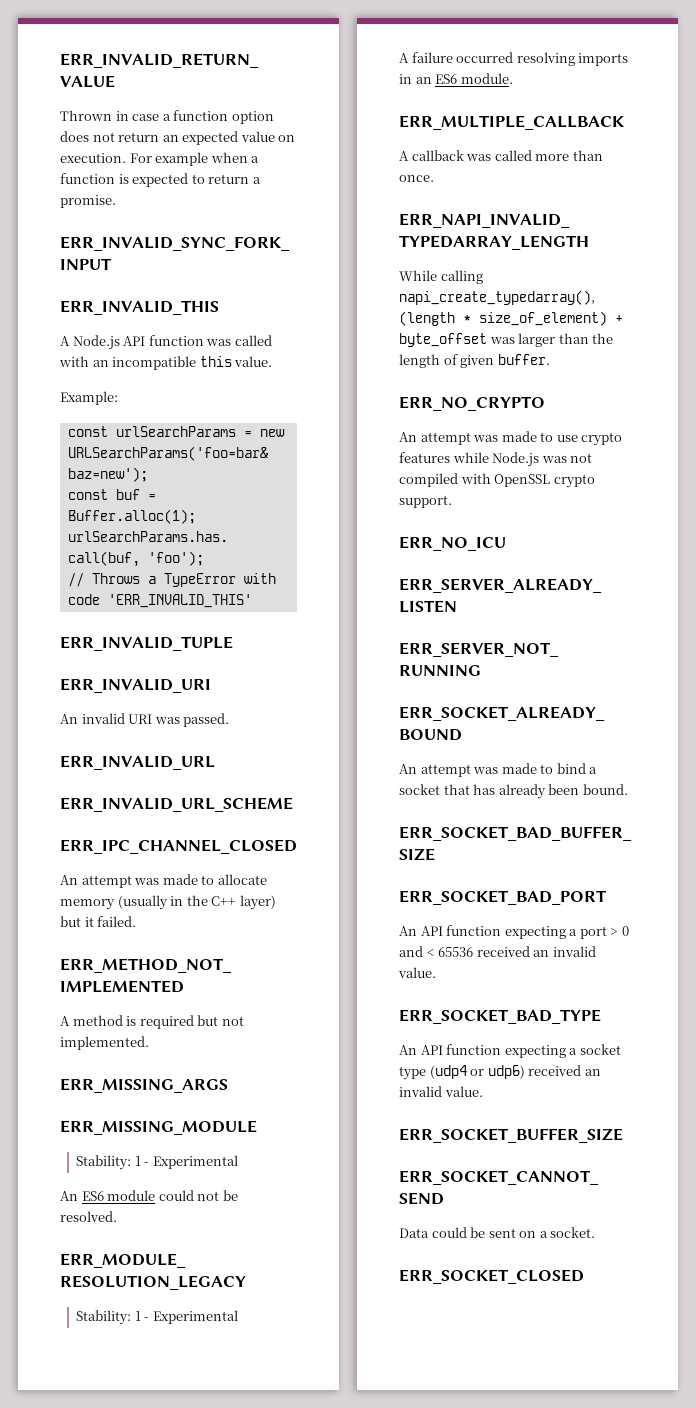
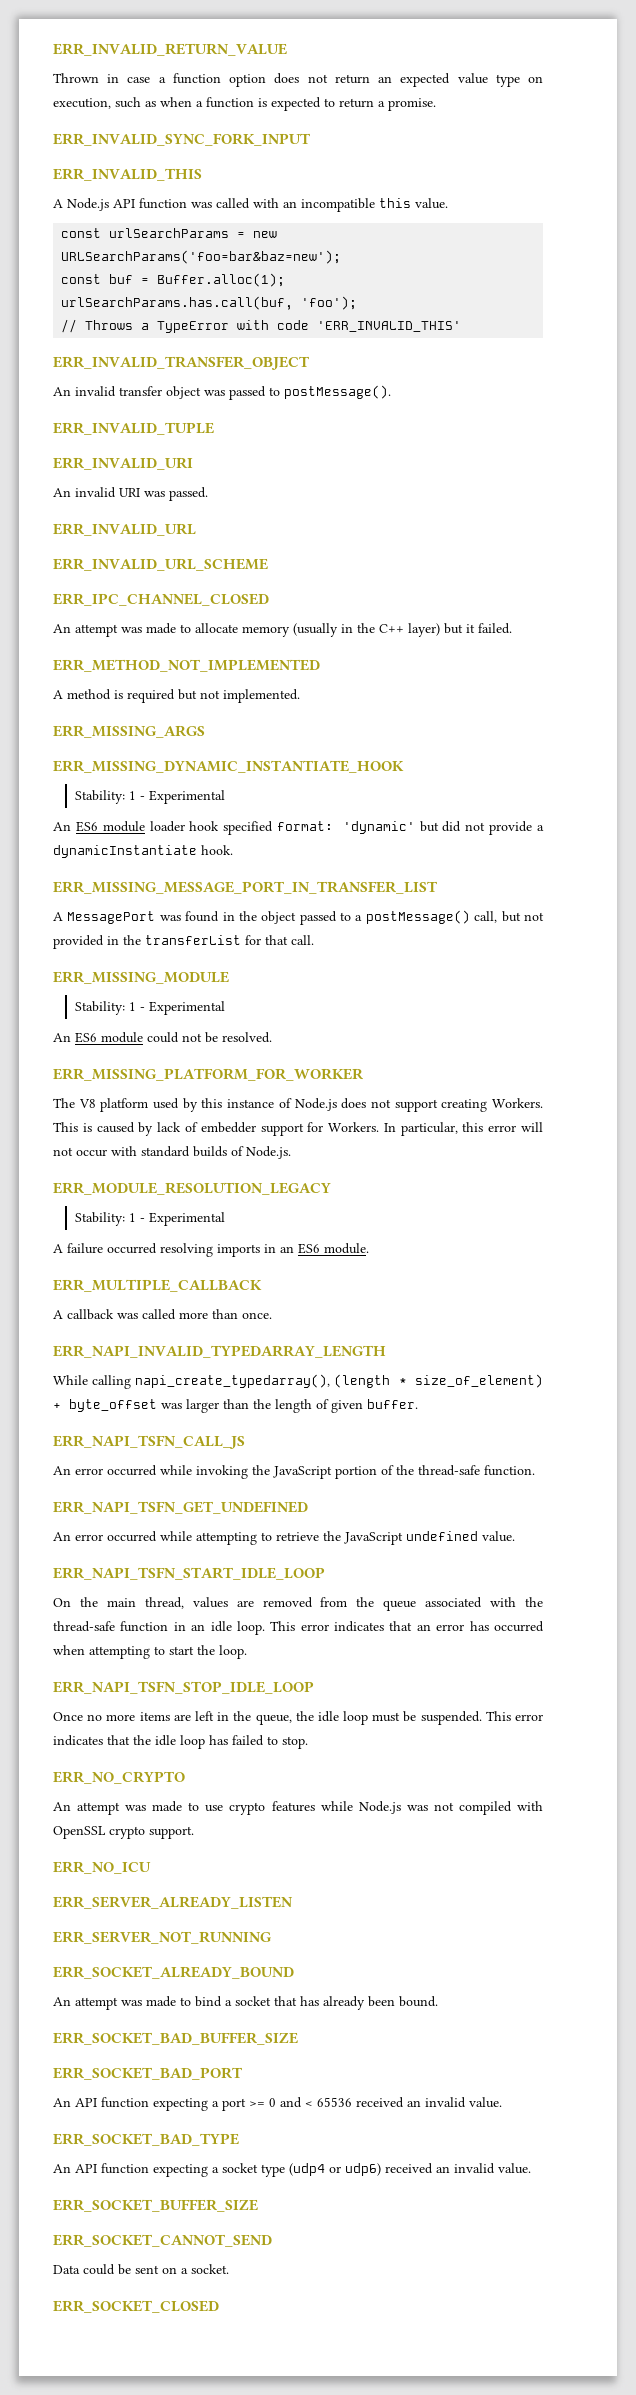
- Thrown in case a function option does not return an expected value on execution. For example when a function is expected to return a promise.
+ Thrown in case a function option does not return an expected value type on execution, such as when a function is expected to return a promise.
- Example:
+ ERR_INVALID_TRANSFER_OBJECT
+ An invalid transfer object was passed to postMessage().
+ ERR_MISSING_DYNAMIC_INSTANTIATE_HOOK
+ Stability: 1 - Experimental
+ An ES6 module loader hook specified format: 'dynamic' but did not provide a dynamicInstantiate hook.
+ ERR_MISSING_MESSAGE_PORT_IN_TRANSFER_LIST
+ A MessagePort was found in the object passed to a postMessage() call, but not provided in the transferList for that call.
+ ERR_MISSING_PLATFORM_FOR_WORKER
+ The V8 platform used by this instance of Node.js does not support creating Workers. This is caused by lack of embedder support for Workers. In particular, this error will not occur with standard builds of Node.js.
+ ERR_NAPI_TSFN_CALL_JS
+ An error occurred while invoking the JavaScript portion of the thread-safe function.
+ ERR_NAPI_TSFN_GET_UNDEFINED
+ An error occurred while attempting to retrieve the JavaScript undefined value.
+ ERR_NAPI_TSFN_START_IDLE_LOOP
+ On the main thread, values are removed from the queue associated with the thread-safe function in an idle loop. This error indicates that an error has occurred when attempting to start the loop.
+ ERR_NAPI_TSFN_STOP_IDLE_LOOP
+ Once no more items are left in the queue, the idle loop must be suspended. This error indicates that the idle loop has failed to stop.
- An API function expecting a port > 0 and < 65536 received an invalid value.
+ An API function expecting a port >= 0 and < 65536 received an invalid value.

